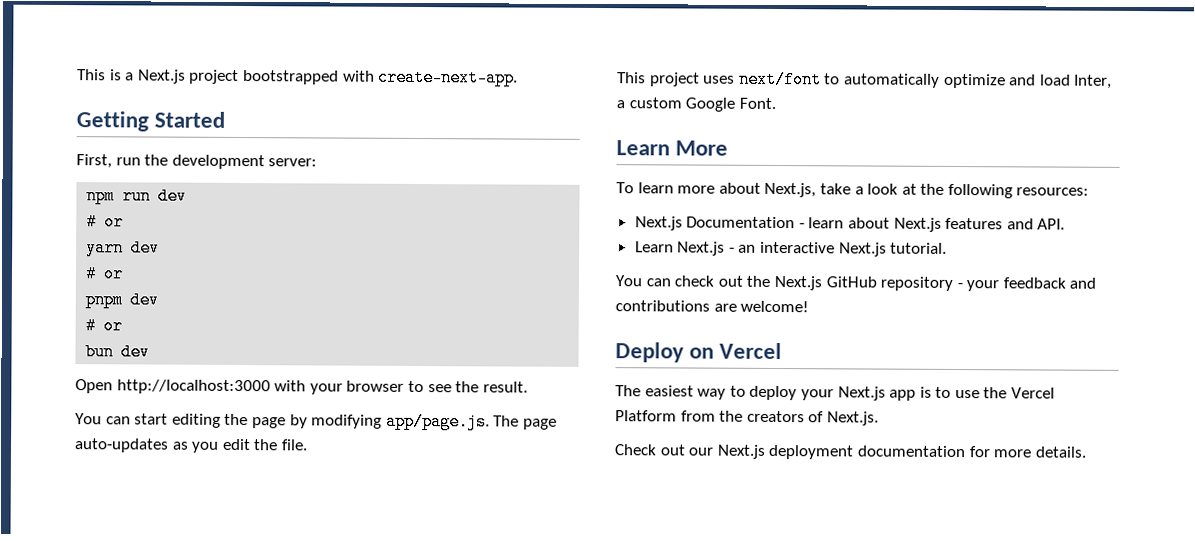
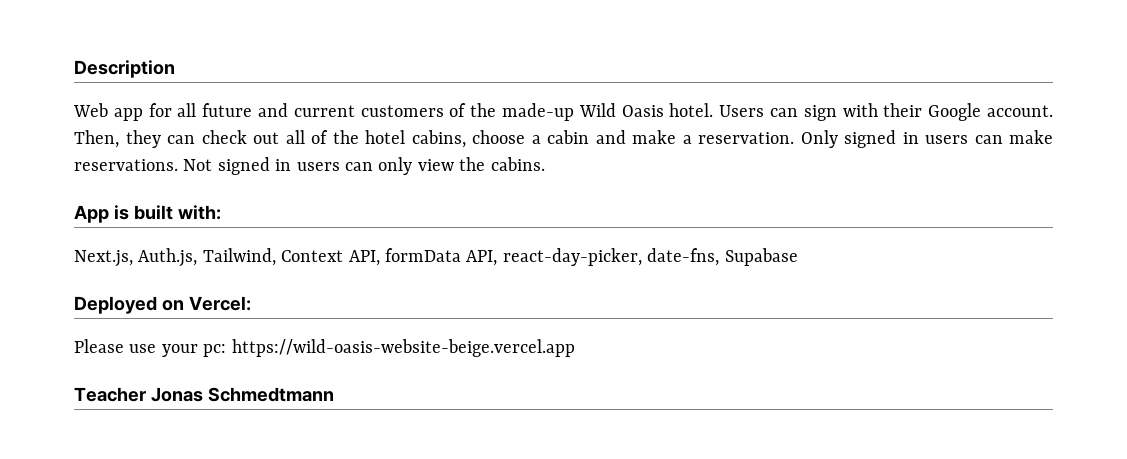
- This is a Next.js project bootstrapped with create-next-app.
- Getting Started
- First, run the development server:
- npm run dev
- # or
- yarn dev
- # or
- pnpm dev
- # or
- bun dev
- Open http://localhost:3000 with your browser to see the result.
- You can start editing the page by modifying app/page.js. The page auto-updates as you edit the file.
- This project uses next/font to automatically optimize and load Inter, a custom Google Font.
- Learn More
- To learn more about Next.js, take a look at the following resources:
- Next.js Documentation - learn about Next.js features and API.
- Learn Next.js - an interactive Next.js tutorial.
- You can check out the Next.js GitHub repository - your feedback and contributions are welcome!
- Deploy on Vercel
- The easiest way to deploy your Next.js app is to use the Vercel Platform from the creators of Next.js.
- Check out our Next.js deployment documentation for more details.
+ Description
+ Web app for all future and current customers of the made-up Wild Oasis hotel. Users can sign with their Google account. Then, they can check out all of the hotel cabins, choose a cabin and make a reservation. Only signed in users can make reservations. Not signed in users can only view the cabins.
+ App is built with:
+ Next.js, Auth.js, Tailwind, Context API, formData API, react-day-picker, date-fns, Supabase
+ Deployed on Vercel:
+ Please use your pc: https://wild-oasis-website-beige.vercel.app
+ Teacher Jonas Schmedtmann

